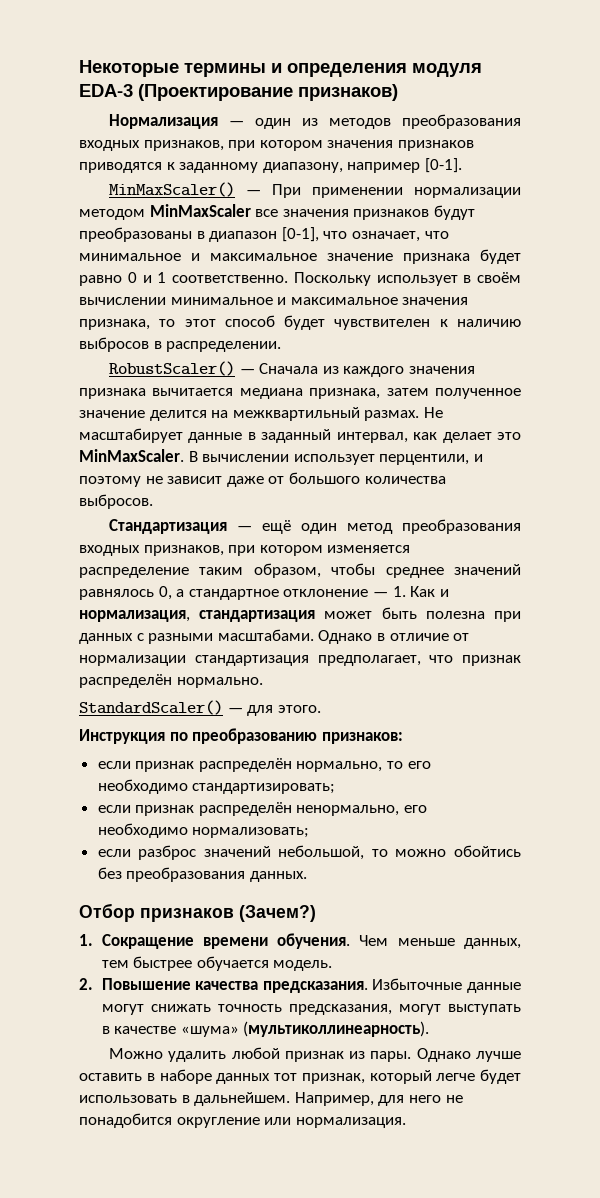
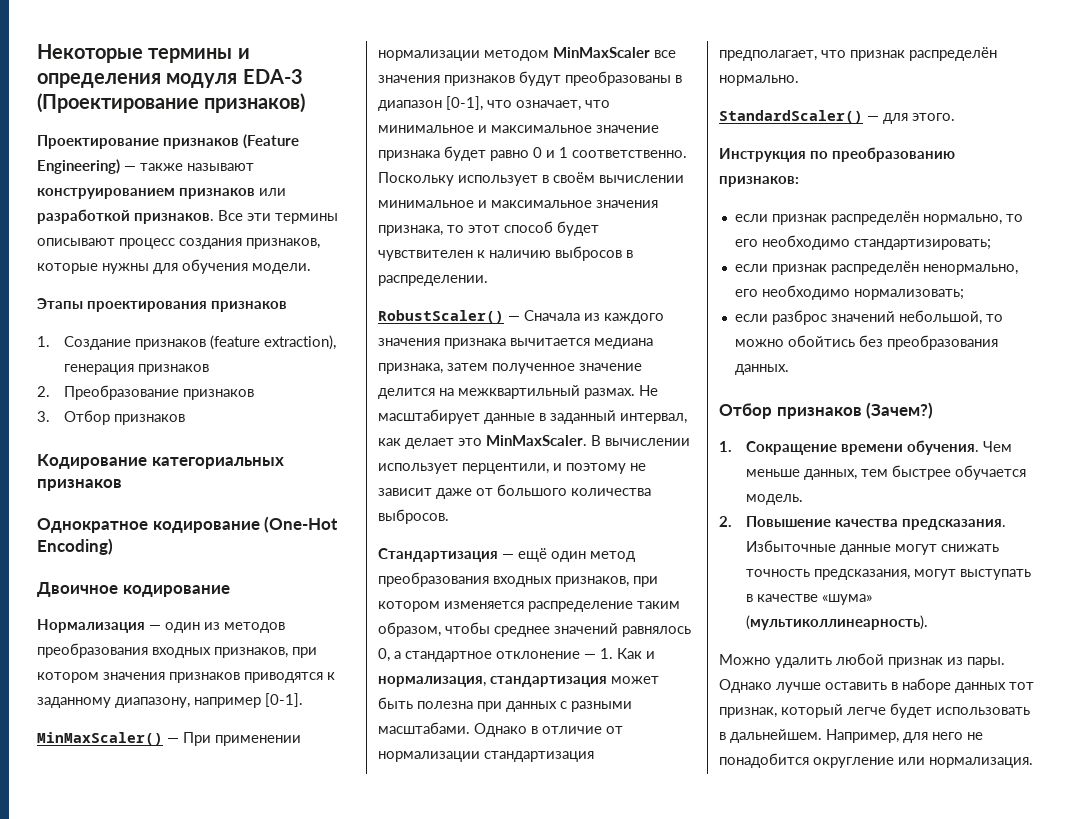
+ Проектирование признаков (Feature Engineering) — также называют конструированием признаков или разработкой признаков. Все эти термины описывают процесс создания признаков, которые нужны для обучения модели.
+ Этапы проектирования признаков
+ 1. Создание признаков (feature extraction), генерация признаков
+ 2. Преобразование признаков
+ 3. Отбор признаков
+ Кодирование категориальных признаков
+ Однократное кодирование (One-Hot Encoding)
+ Двоичное кодирование

